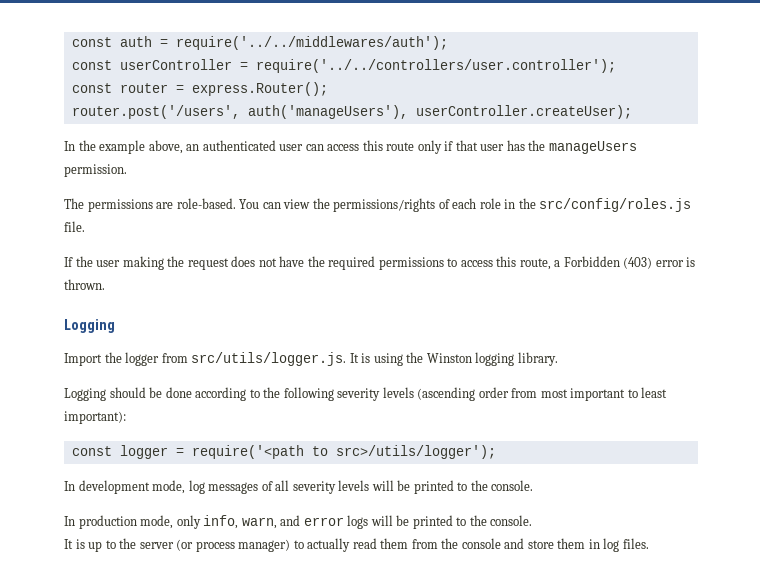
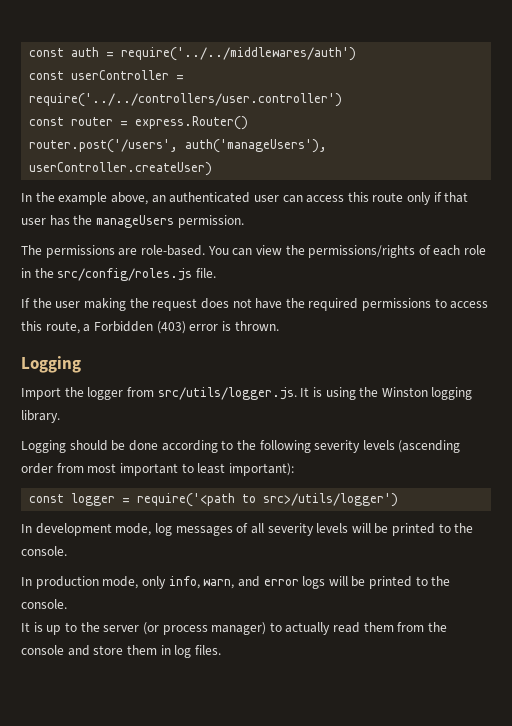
- const auth = require('../../middlewares/auth');
+ const auth = require('../../middlewares/auth')
- const userController = require('../../controllers/user.controller');
+ const userController = require('../../controllers/user.controller')
- const router = express.Router();
+ const router = express.Router()
- router.post('/users', auth('manageUsers'), userController.createUser);
+ router.post('/users', auth('manageUsers'), userController.createUser)
- const logger = require('<path to src>/utils/logger');
+ const logger = require('<path to src>/utils/logger')

